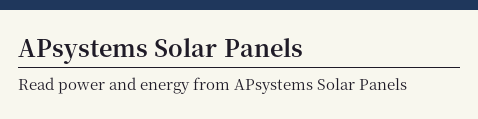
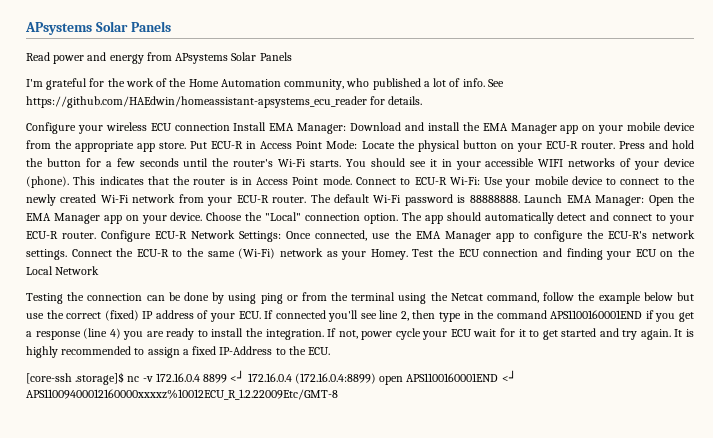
+ I'm grateful for the work of the Home Automation community, who published a lot of info. See https://github.com/HAEdwin/homeassistant-apsystems_ecu_reader for details.
+ Configure your wireless ECU connection Install EMA Manager: Download and install the EMA Manager app on your mobile device from the appropriate app store. Put ECU-R in Access Point Mode: Locate the physical button on your ECU-R router. Press and hold the button for a few seconds until the router's Wi-Fi starts. You should see it in your accessible WIFI networks of your device (phone). This indicates that the router is in Access Point mode. Connect to ECU-R Wi-Fi: Use your mobile device to connect to the newly created Wi-Fi network from your ECU-R router. The default Wi-Fi password is 88888888. Launch EMA Manager: Open the EMA Manager app on your device. Choose the "Local" connection option. The app should automatically detect and connect to your ECU-R router. Configure ECU-R Network Settings: Once connected, use the EMA Manager app to configure the ECU-R's network settings. Connect the ECU-R to the same (Wi-Fi) network as your Homey. Test the ECU connection and finding your ECU on the Local Network
+ Testing the connection can be done by using ping or from the terminal using the Netcat command, follow the example below but use the correct (fixed) IP address of your ECU. If connected you'll see line 2, then type in the command APS1100160001END if you get a response (line 4) you are ready to install the integration. If not, power cycle your ECU wait for it to get started and try again. It is highly recommended to assign a fixed IP-Address to the ECU.
+ [core-ssh .storage]$ nc -v 172.16.0.4 8899 <┘ 172.16.0.4 (172.16.0.4:8899) open APS1100160001END <┘ APS11009400012160000xxxxz%10012ECU_R_1.2.22009Etc/GMT-8

